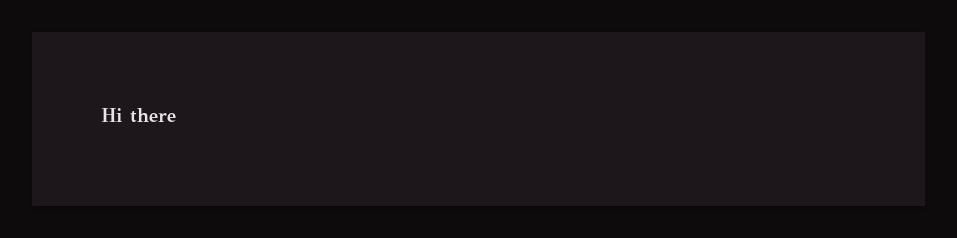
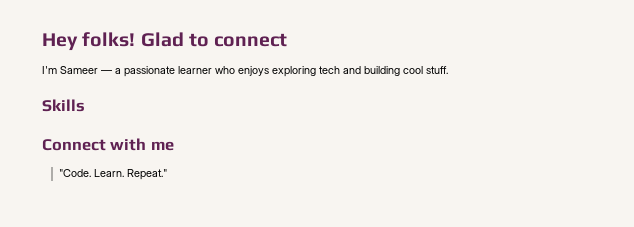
- Hi there
+ Hey folks! Glad to connect
+ I'm Sameer — a passionate learner who enjoys exploring tech and building cool stuff.
+ Skills
+ Connect with me
+ "Code. Learn. Repeat."

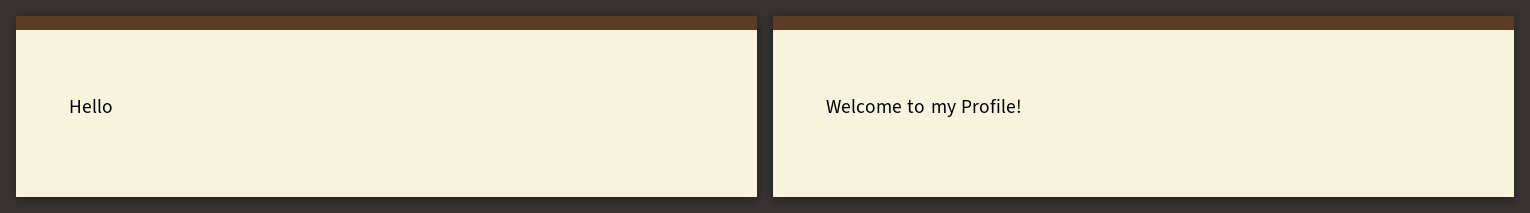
- Hey folks! Glad to connect
- I'm Sameer — a passionate learner who enjoys exploring tech and building cool stuff.
- Skills
- Connect with me
- "Code. Learn. Repeat."
+ Hello
+ Welcome to my Profile!

